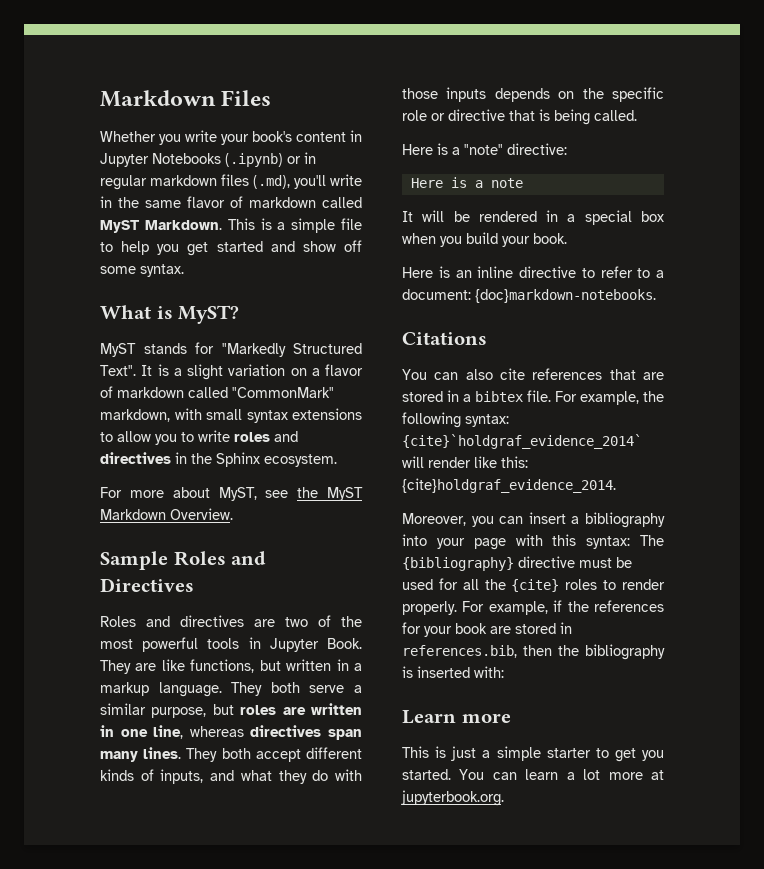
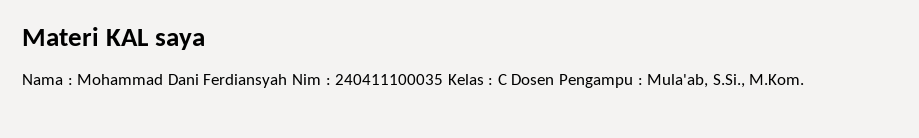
- Markdown Files
- Whether you write your book's content in Jupyter Notebooks (.ipynb) or in regular markdown files (.md), you'll write in the same flavor of markdown called MyST Markdown. This is a simple file to help you get started and show off some syntax.
- What is MyST?
- MyST stands for "Markedly Structured Text". It is a slight variation on a flavor of markdown called "CommonMark" markdown, with small syntax extensions to allow you to write roles and directives in the Sphinx ecosystem.
- For more about MyST, see the MyST Markdown Overview.
- Sample Roles and Directives
- Roles and directives are two of the most powerful tools in Jupyter Book. They are like functions, but written in a markup language. They both serve a similar purpose, but roles are written in one line, whereas directives span many lines. They both accept different kinds of inputs, and what they do with those inputs depends on the specific role or directive that is being called.
- Here is a "note" directive:
- Here is a note
- It will be rendered in a special box when you build your book.
- Here is an inline directive to refer to a document: {doc}markdown-notebooks.
- Citations
- You can also cite references that are stored in a bibtex file. For example, the following syntax: {cite}`holdgraf_evidence_2014` will render like this: {cite}holdgraf_evidence_2014.
- Moreover, you can insert a bibliography into your page with this syntax: The {bibliography} directive must be used for all the {cite} roles to render properly. For example, if the references for your book are stored in references.bib, then the bibliography is inserted with:
- Learn more
- This is just a simple starter to get you started. You can learn a lot more at jupyterbook.org.
+ Materi KAL saya
+ Nama : Mohammad Dani Ferdiansyah Nim : 240411100035 Kelas : C Dosen Pengampu : Mula'ab, S.Si., M.Kom.

